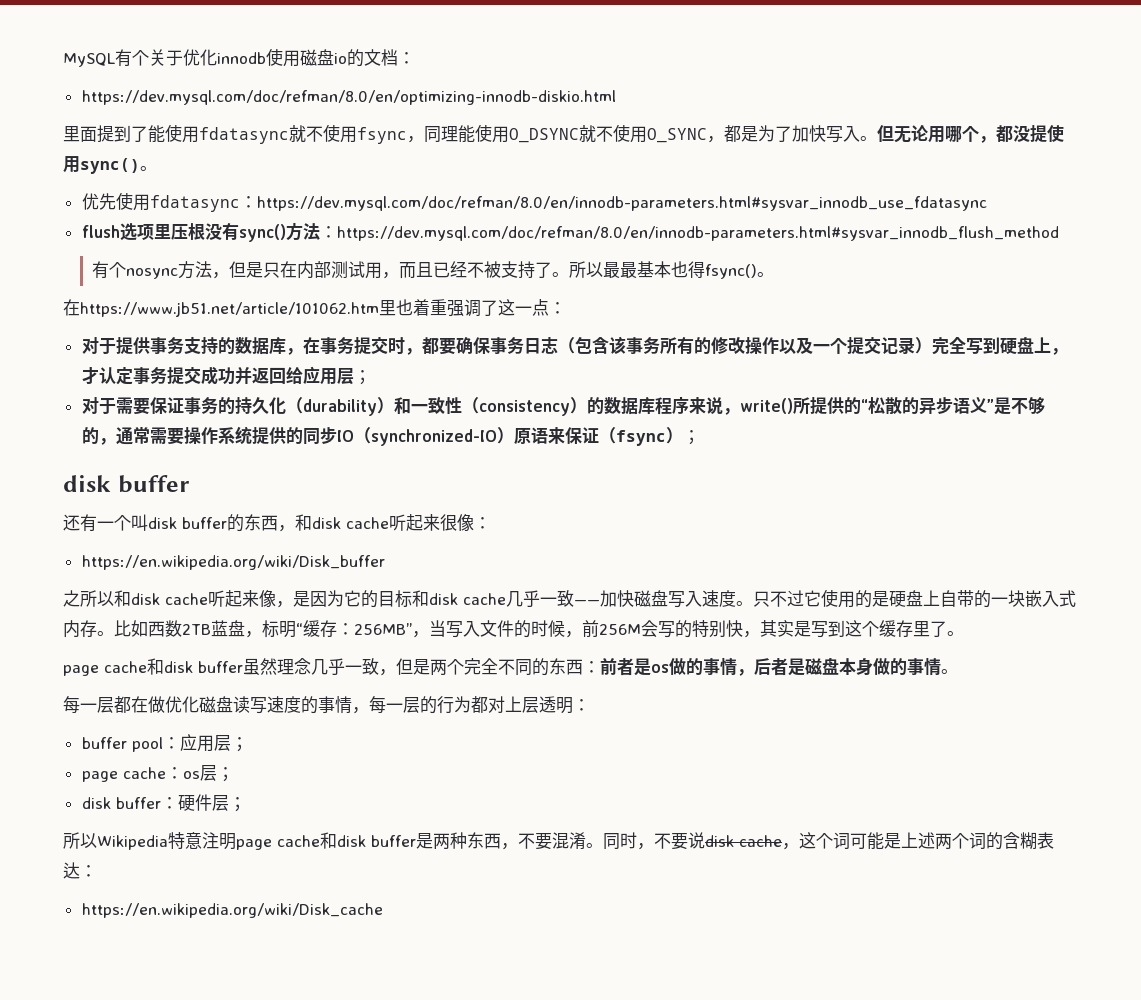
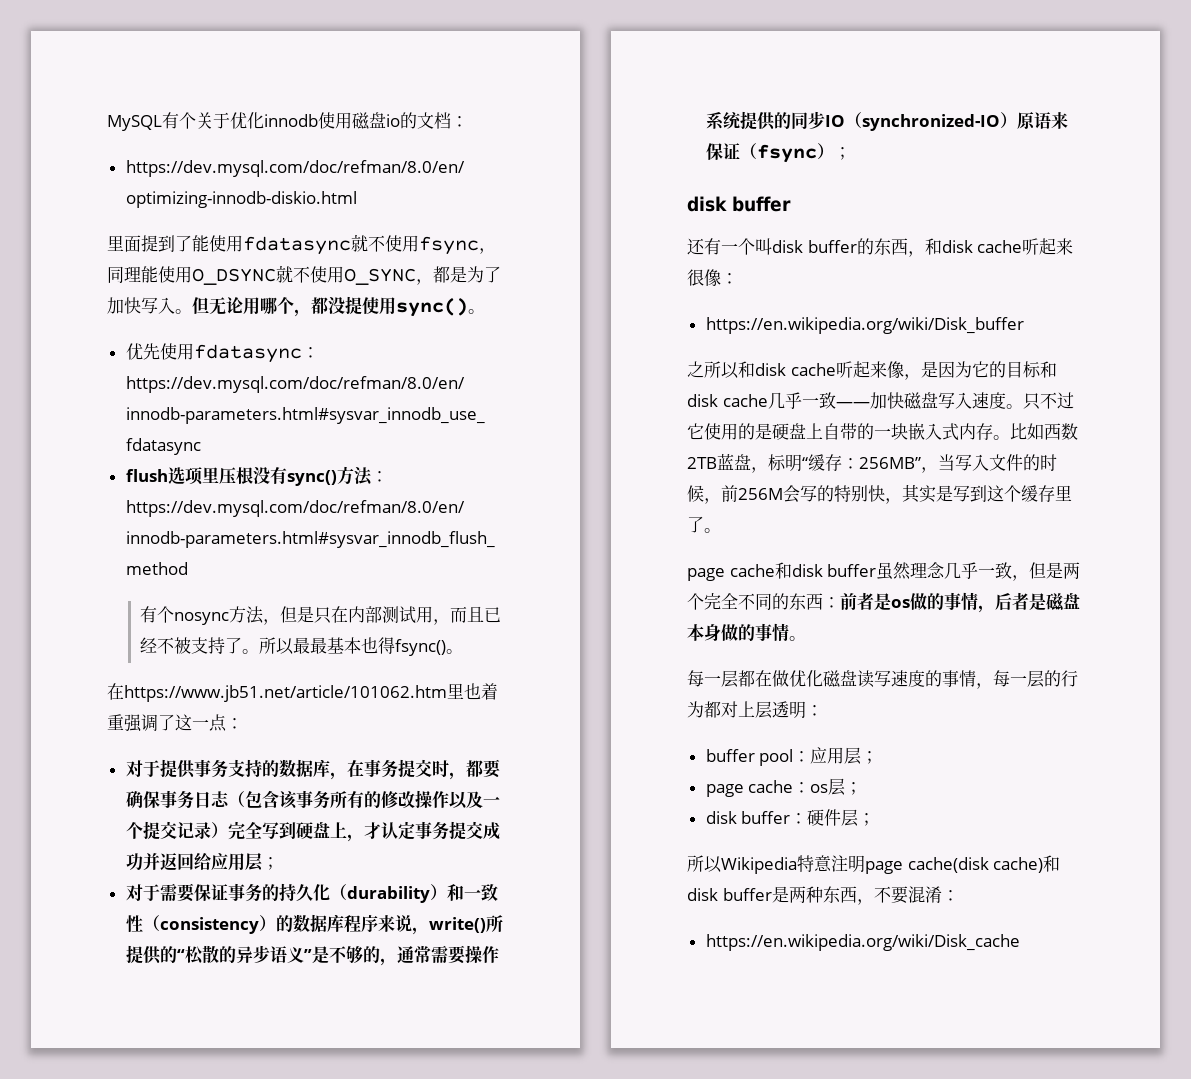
- 所以Wikipedia特意注明page cache和disk buffer是两种东西，不要混淆。同时，不要说disk cache，这个词可能是上述两个词的含糊表达：
+ 所以Wikipedia特意注明page cache(disk cache)和disk buffer是两种东西，不要混淆：

